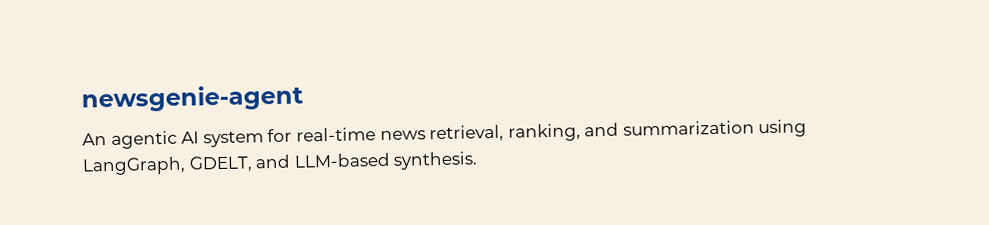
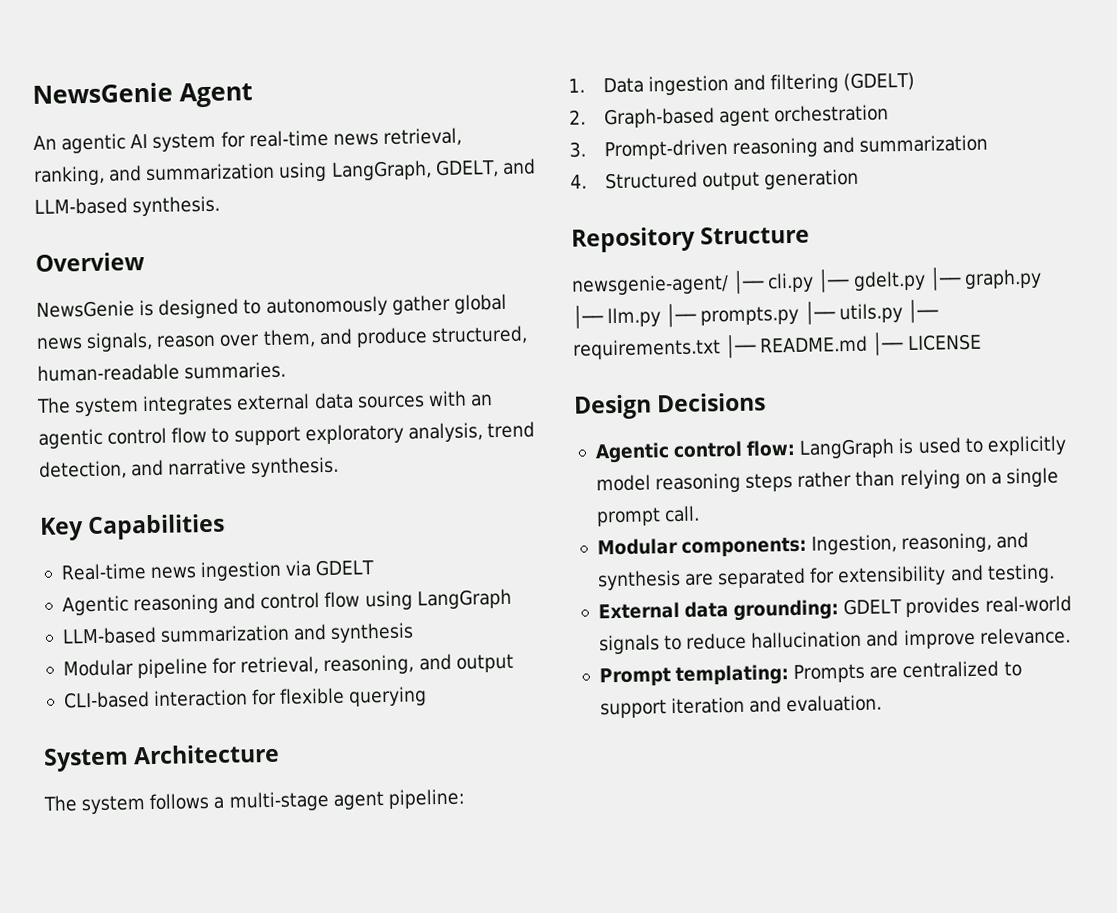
- newsgenie-agent
+ NewsGenie Agent
+ Overview
+ NewsGenie is designed to autonomously gather global news signals, reason over them, and produce structured, human-readable summaries.
+ The system integrates external data sources with an agentic control flow to support exploratory analysis, trend detection, and narrative synthesis.
+ Key Capabilities
+ Real-time news ingestion via GDELT
+ Agentic reasoning and control flow using LangGraph
+ LLM-based summarization and synthesis
+ Modular pipeline for retrieval, reasoning, and output
+ CLI-based interaction for flexible querying
+ System Architecture
+ The system follows a multi-stage agent pipeline:
+ 1. Data ingestion and filtering (GDELT)
+ 2. Graph-based agent orchestration
+ 3. Prompt-driven reasoning and summarization
+ 4. Structured output generation
+ Repository Structure
+ newsgenie-agent/ │── cli.py │── gdelt.py │── graph.py │── llm.py │── prompts.py │── utils.py │── requirements.txt │── README.md │── LICENSE
+ Design Decisions
+ Agentic control flow: LangGraph is used to explicitly model reasoning steps rather than relying on a single prompt call.
+ Modular components: Ingestion, reasoning, and synthesis are separated for extensibility and testing.
+ External data grounding: GDELT provides real-world signals to reduce hallucination and improve relevance.
+ Prompt templating: Prompts are centralized to support iteration and evaluation.

